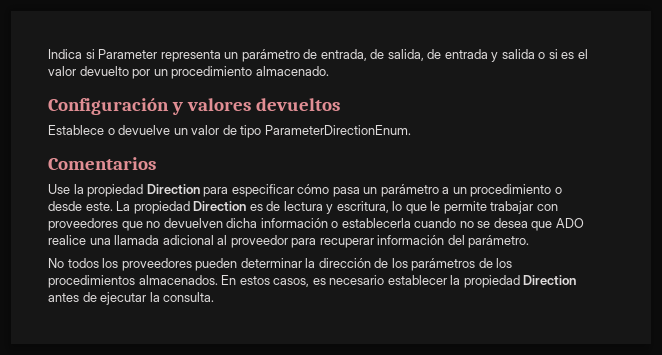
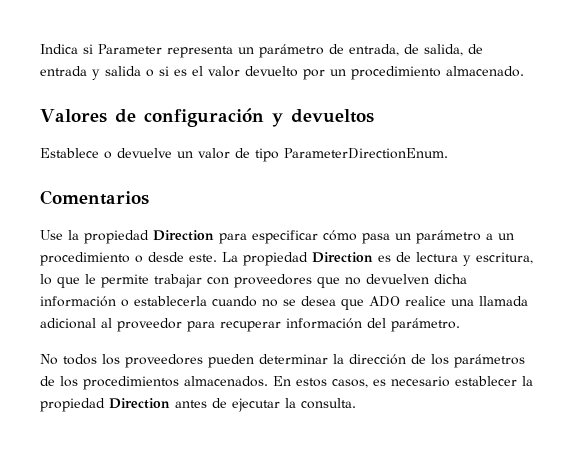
- Configuración y valores devueltos
+ Valores de configuración y devueltos

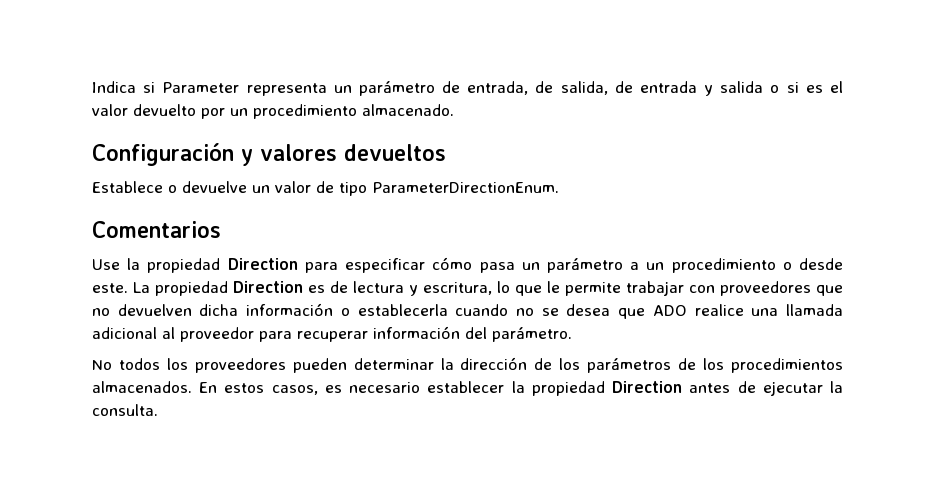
- Valores de configuración y devueltos
+ Configuración y valores devueltos

